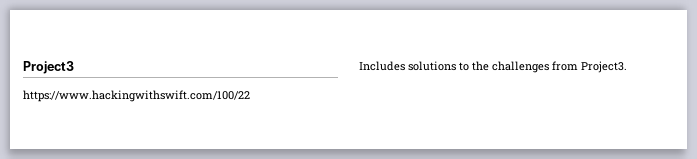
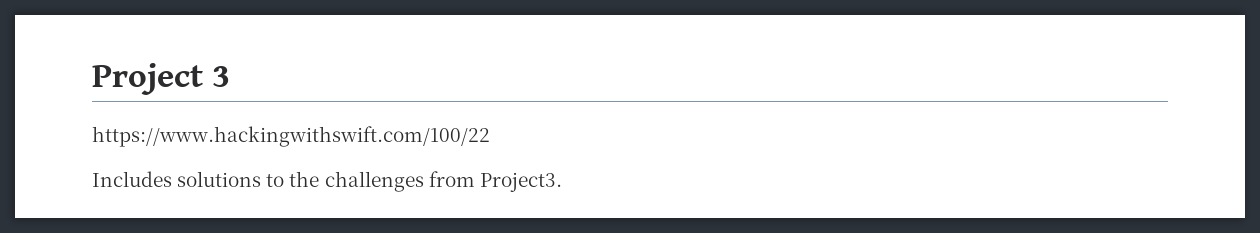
- Project3
+ Project 3

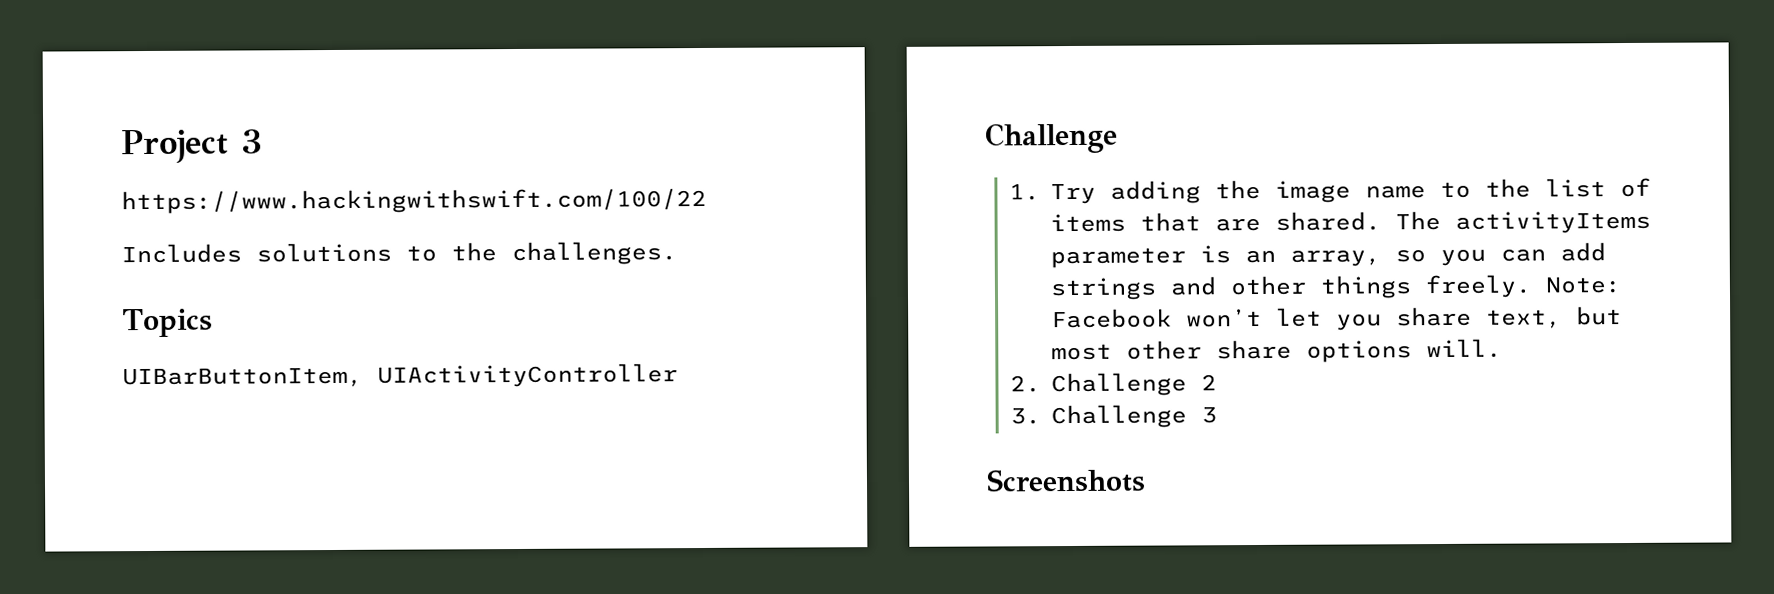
- Includes solutions to the challenges from Project3.
+ Includes solutions to the challenges.
+ Topics
+ UIBarButtonItem, UIActivityController
+ Challenge
+ 1. Try adding the image name to the list of items that are shared. The activityItems parameter is an array, so you can add strings and other things freely. Note: Facebook won’t let you share text, but most other share options will.
+ 2. Challenge 2
+ 3. Challenge 3
+ Screenshots

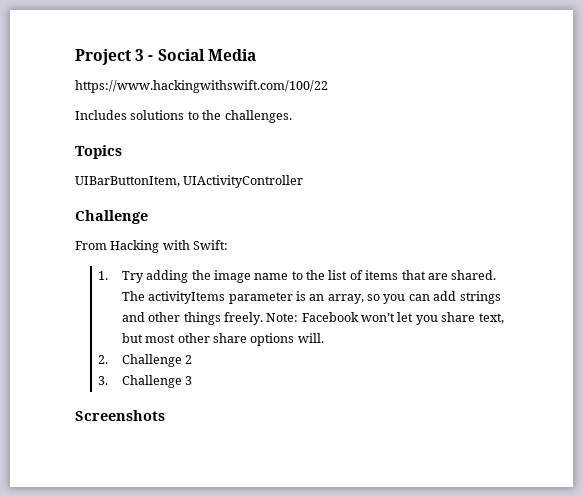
- Project 3
+ Project 3 - Social Media
+ From Hacking with Swift:

